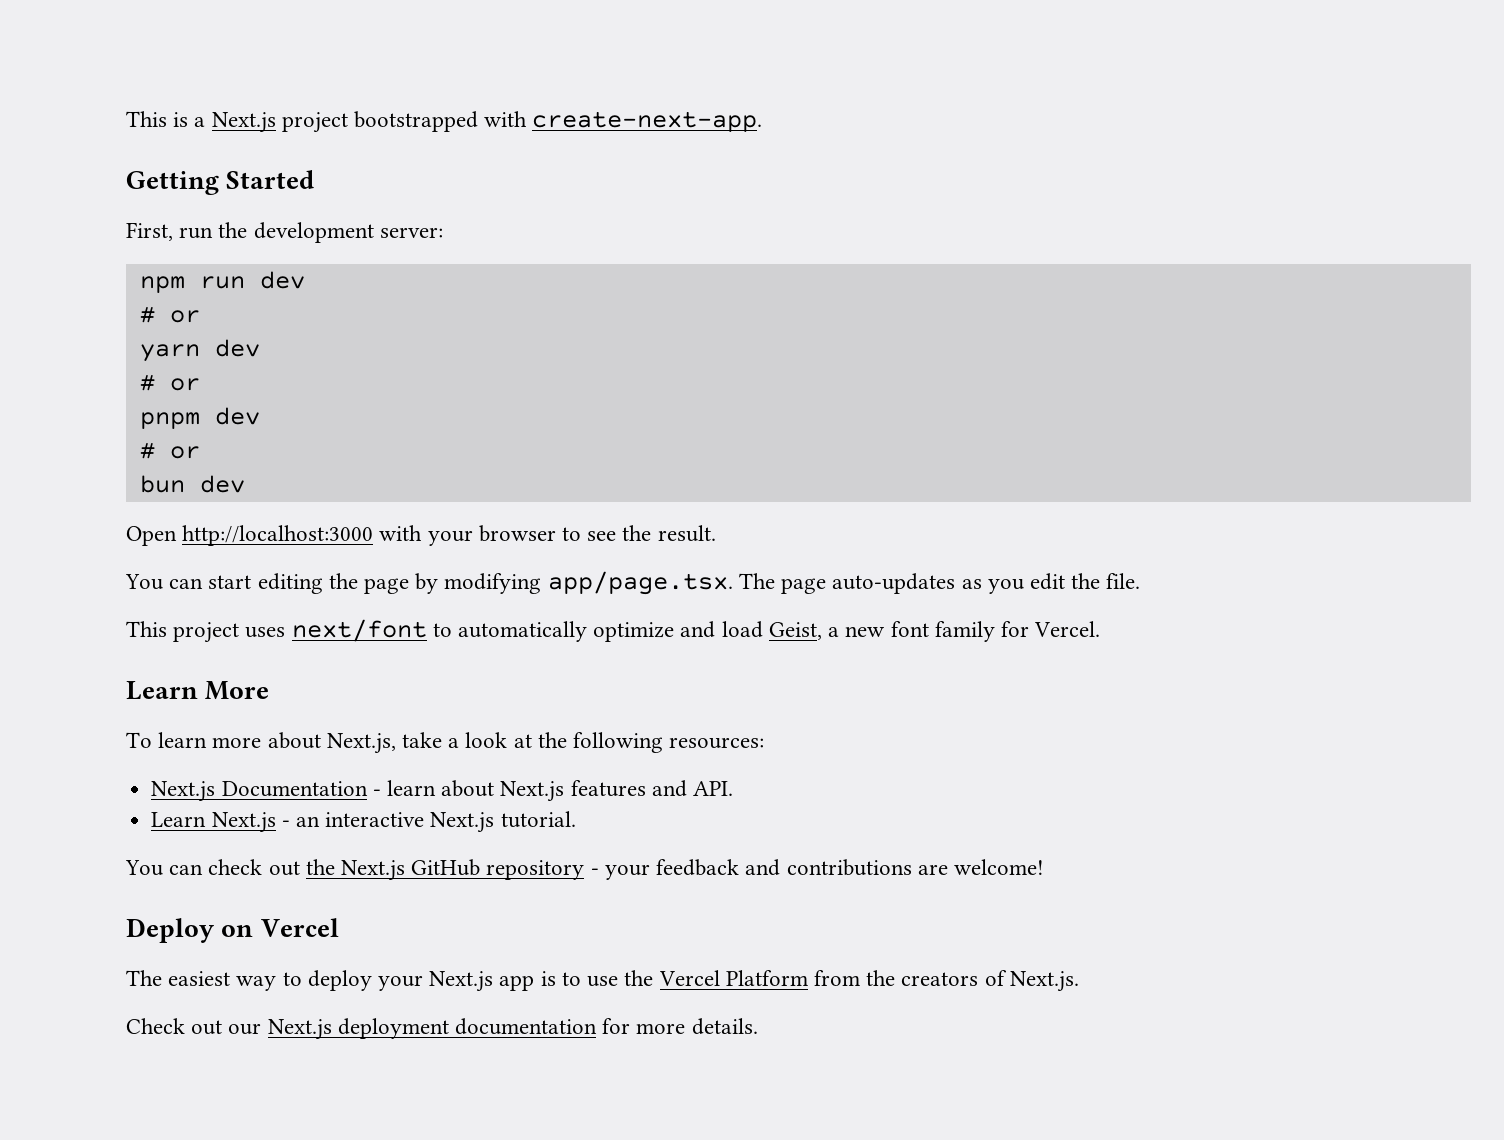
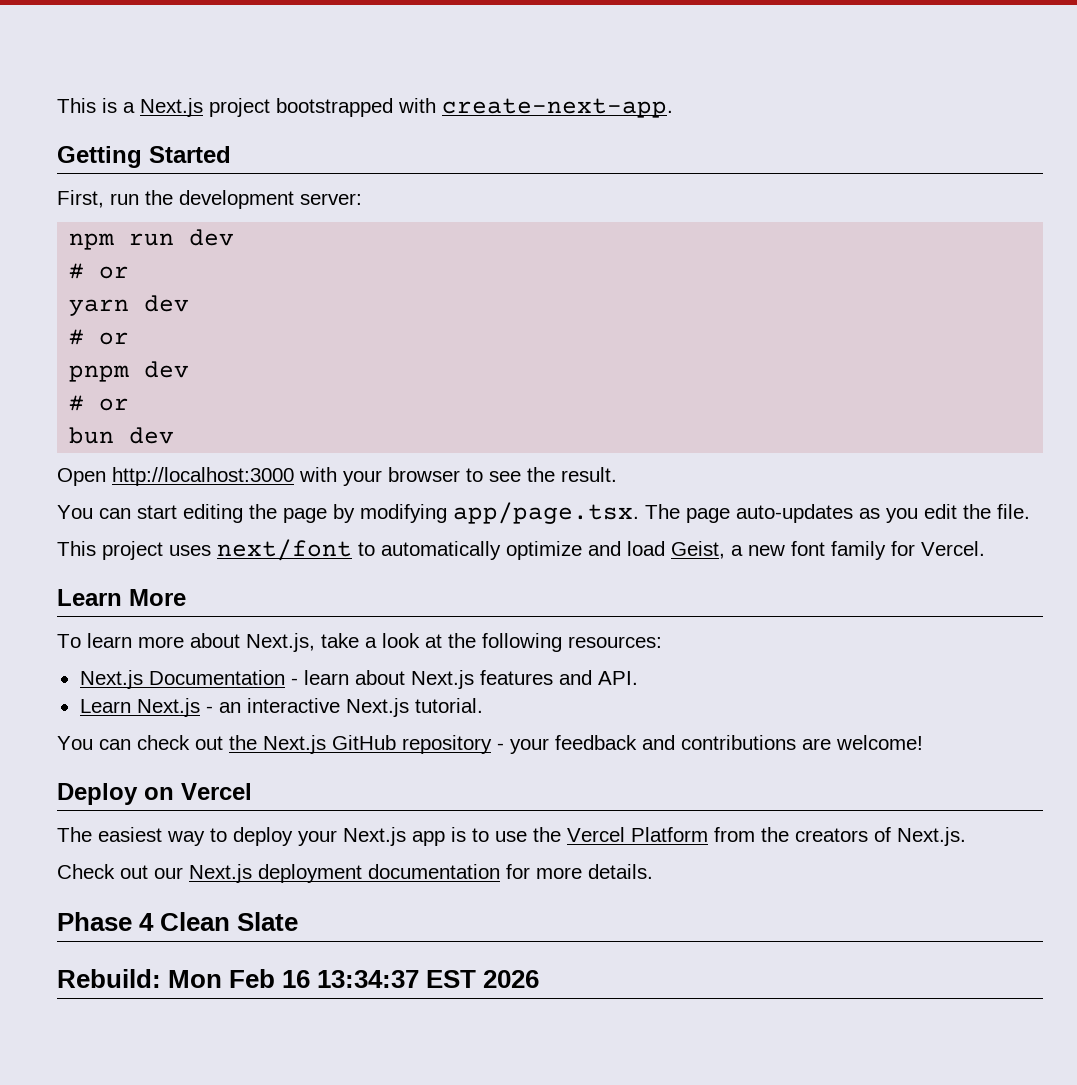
+ Phase 4 Clean Slate
+ Rebuild: Mon Feb 16 13:34:37 EST 2026

